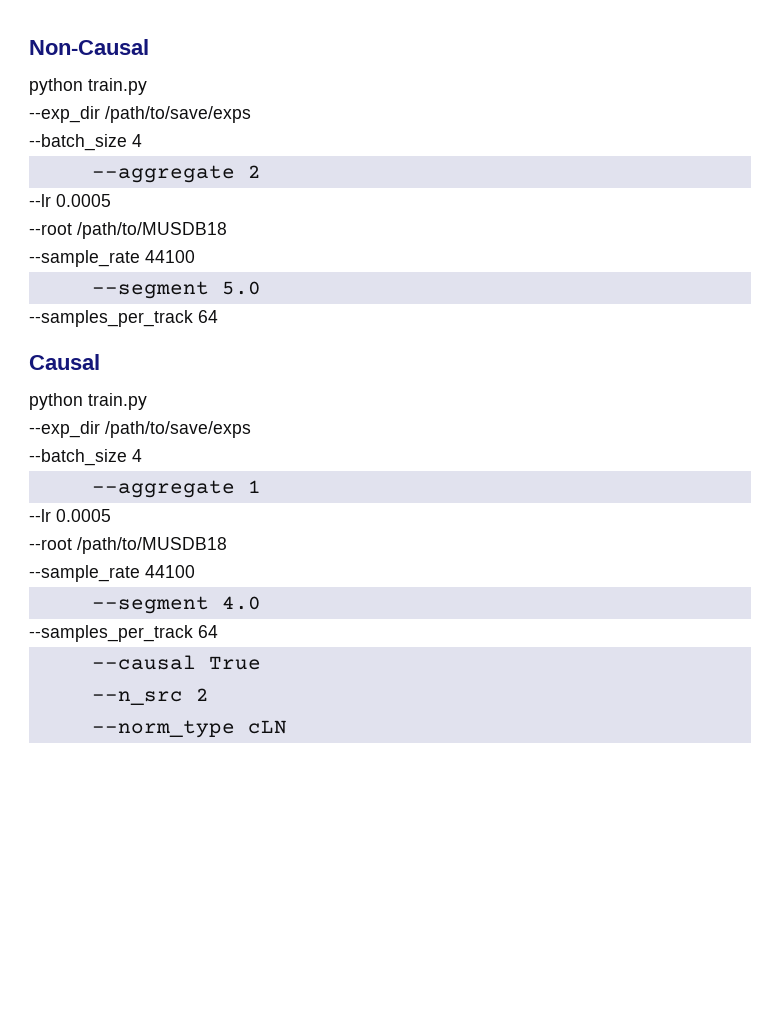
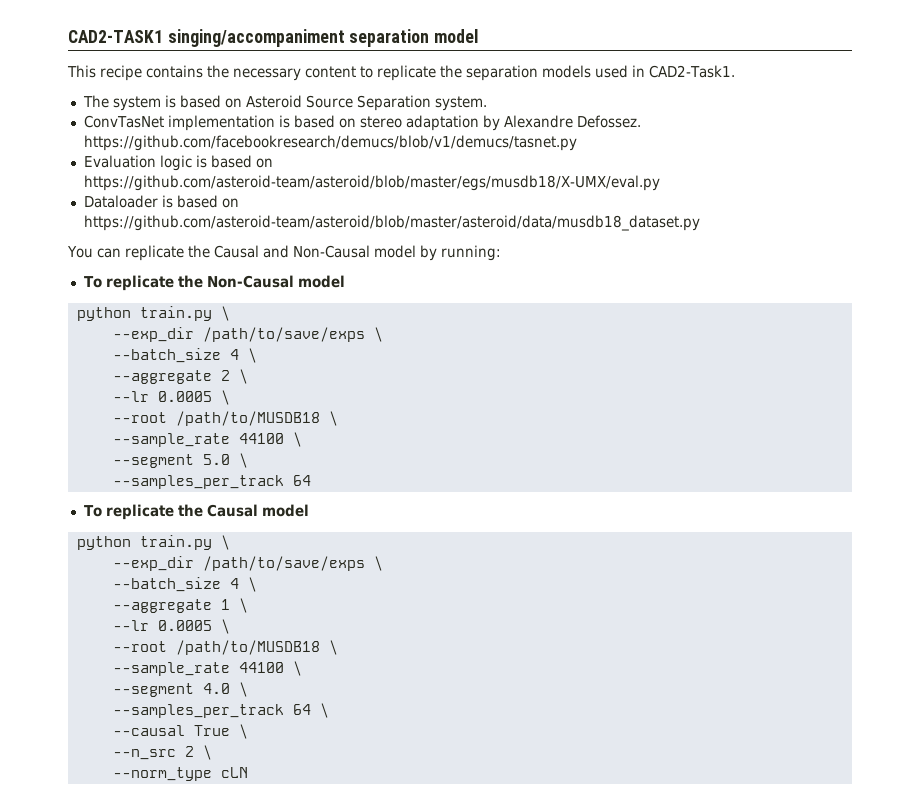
- Non-Causal
- python train.py
- --exp_dir /path/to/save/exps
- --batch_size 4
+ CAD2-TASK1 singing/accompaniment separation model
+ This recipe contains the necessary content to replicate the separation models used in CAD2-Task1.
+ The system is based on Asteroid Source Separation system.
+ ConvTasNet implementation is based on stereo adaptation by Alexandre Defossez. https://github.com/facebookresearch/demucs/blob/v1/demucs/tasnet.py
+ Evaluation logic is based on https://github.com/asteroid-team/asteroid/blob/master/egs/musdb18/X-UMX/eval.py
+ Dataloader is based on https://github.com/asteroid-team/asteroid/blob/master/asteroid/data/musdb18_dataset.py
+ You can replicate the Causal and Non-Causal model by running:
+ To replicate the Non-Causal model
+ python train.py \
+ --exp_dir /path/to/save/exps \
+ --batch_size 4 \
- --aggregate 2
- --lr 0.0005
- --root /path/to/MUSDB18
- --sample_rate 44100
+ --aggregate 2 \
+ --lr 0.0005 \
+ --root /path/to/MUSDB18 \
+ --sample_rate 44100 \
- --segment 5.0
+ --segment 5.0 \
  --samples_per_track 64
- Causal
- python train.py
- --exp_dir /path/to/save/exps
- --batch_size 4
+ To replicate the Causal model
+ python train.py \
+ --exp_dir /path/to/save/exps \
+ --batch_size 4 \
- --aggregate 1
- --lr 0.0005
- --root /path/to/MUSDB18
- --sample_rate 44100
+ --aggregate 1 \
+ --lr 0.0005 \
+ --root /path/to/MUSDB18 \
+ --sample_rate 44100 \
- --segment 4.0
- --samples_per_track 64
+ --segment 4.0 \
+ --samples_per_track 64 \
- --causal True
+ --causal True \
- --n_src 2
+ --n_src 2 \

